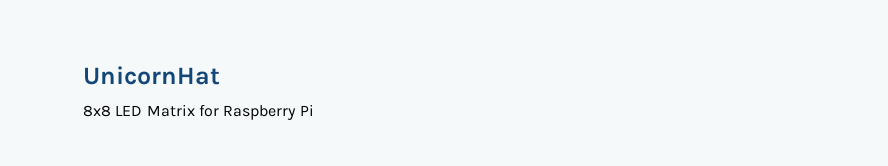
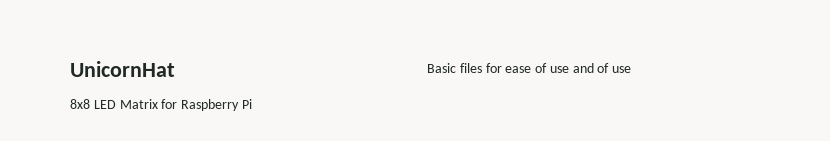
+ Basic files for ease of use and of use

